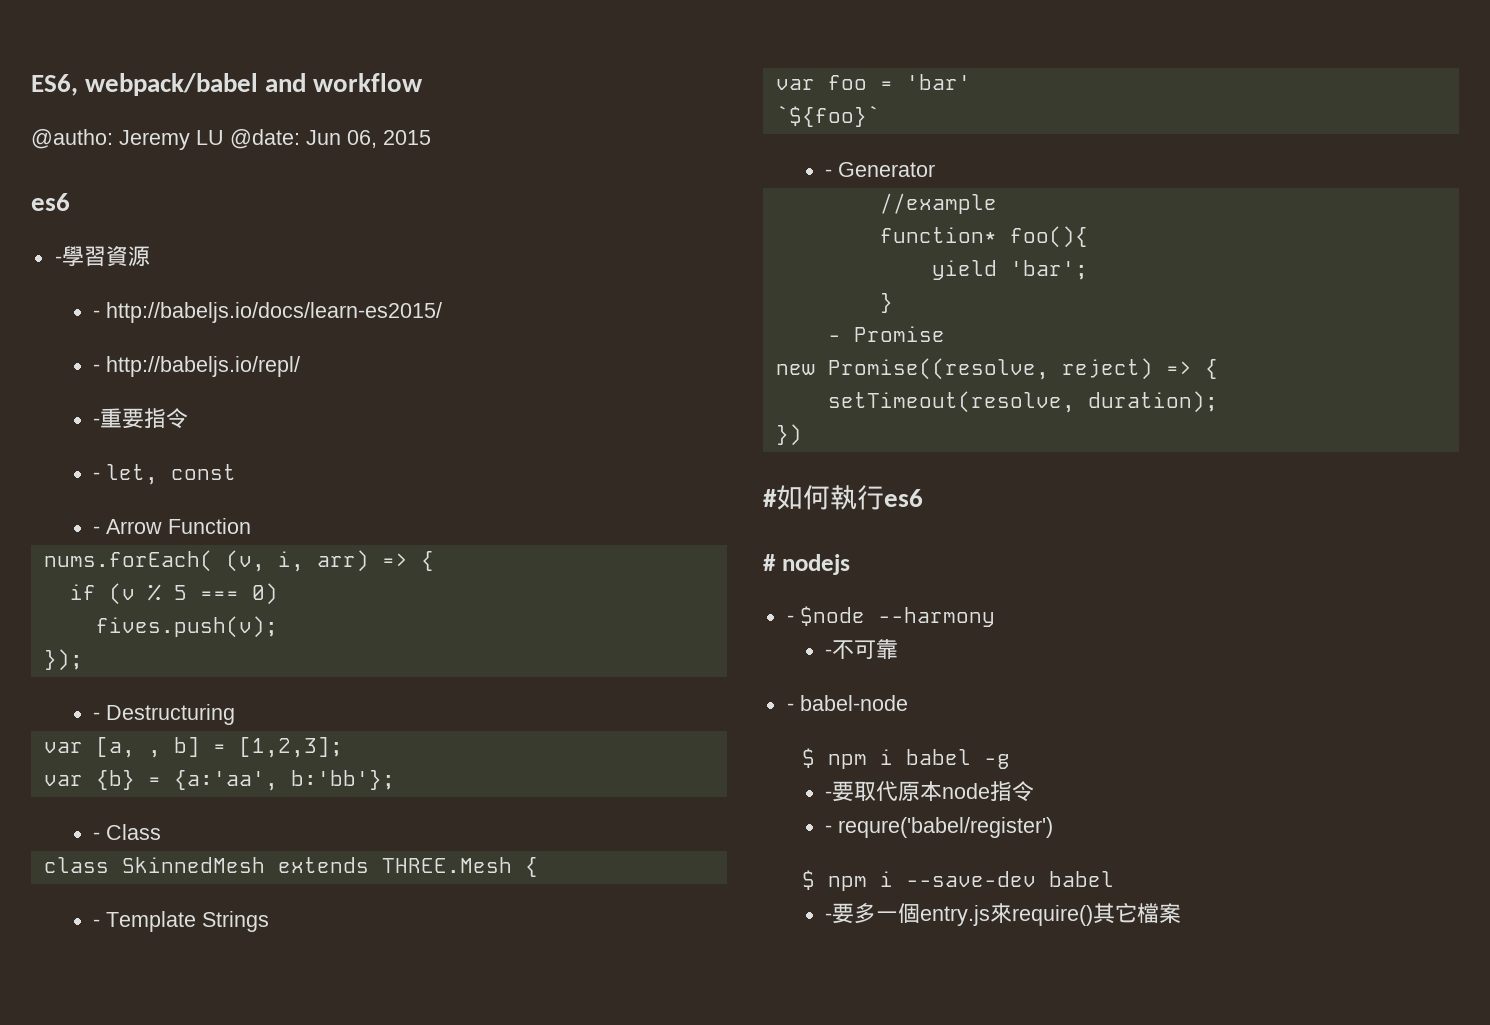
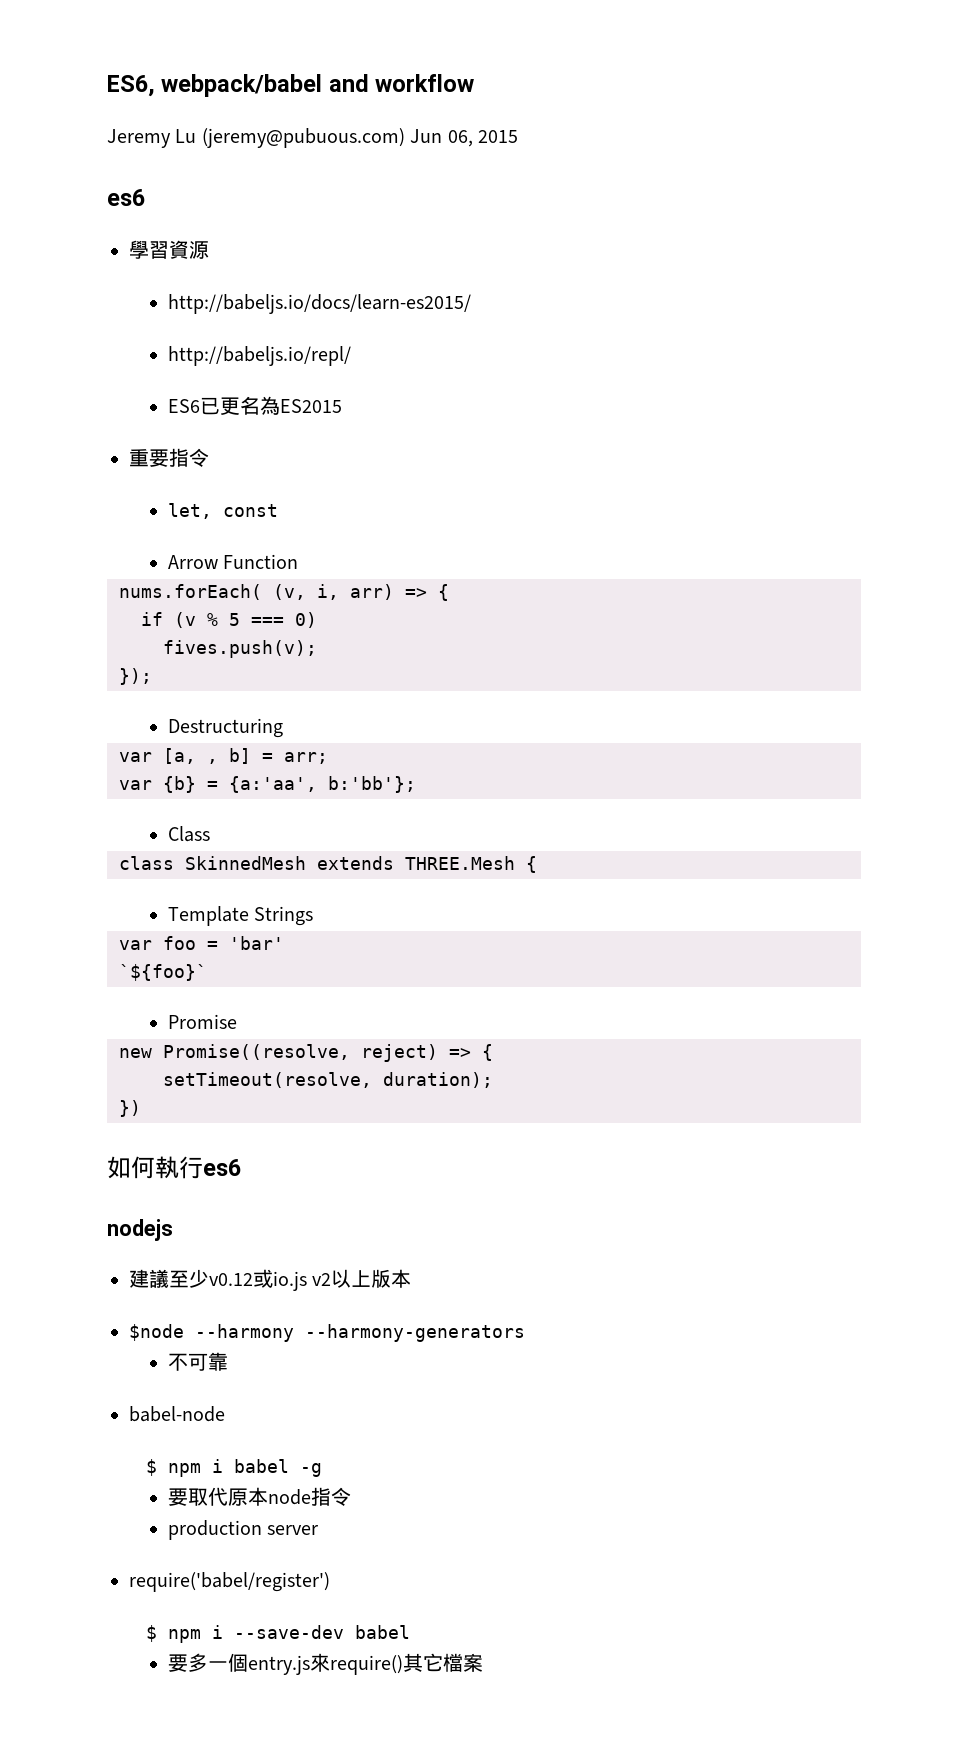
- @autho: Jeremy LU @date: Jun 06, 2015
+ Jeremy Lu (jeremy@pubuous.com) Jun 06, 2015
- -學習資源
+ 學習資源
- - http://babeljs.io/docs/learn-es2015/
+ http://babeljs.io/docs/learn-es2015/
- - http://babeljs.io/repl/
+ http://babeljs.io/repl/
- -重要指令
+ ES6已更名為ES2015
+ 重要指令
- - let, const
+ let, const
- - Arrow Function
+ Arrow Function
- - Destructuring
+ Destructuring
- var [a, , b] = [1,2,3];
+ var [a, , b] = arr;
- - Class
+ Class
- - Template Strings
+ Template Strings
- - Generator
- //example
- function* foo(){
- yield 'bar';
- }
- - Promise
+ Promise
- #如何執行es6
+ 如何執行es6
- # nodejs
+ nodejs
- - $node --harmony
- -不可靠
+ 建議至少v0.12或io.js v2以上版本
+ $node --harmony --harmony-generators
+ 不可靠
- - babel-node
+ babel-node
- -要取代原本node指令
+ 要取代原本node指令
- - requre('babel/register')
+ production server
+ require('babel/register')
- -要多一個entry.js來require()其它檔案
+ 要多一個entry.js來require()其它檔案

